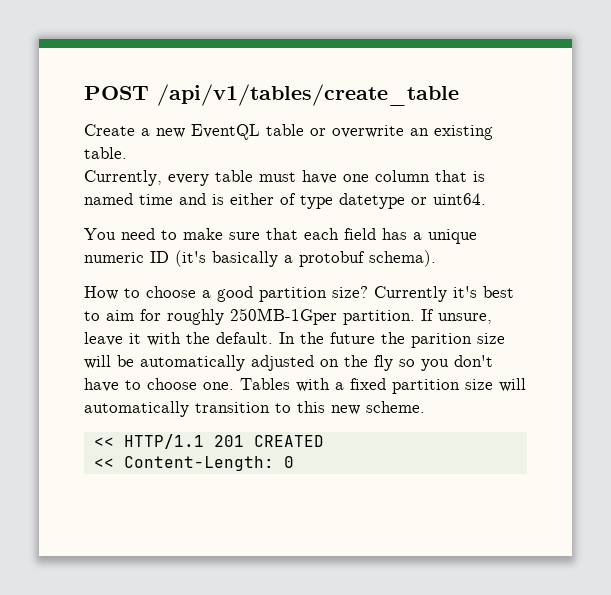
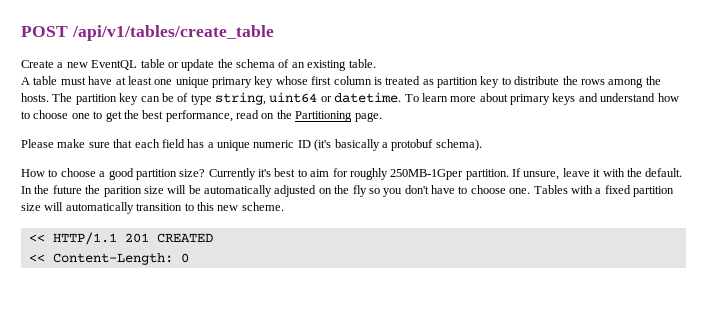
- Create a new EventQL table or overwrite an existing table.
+ Create a new EventQL table or update the schema of an existing table.
- Currently, every table must have one column that is named time and is either of type datetype or uint64.
- You need to make sure that each field has a unique numeric ID (it's basically a protobuf schema).
+ A table must have at least one unique primary key whose first column is treated as partition key to distribute the rows among the hosts. The partition key can be of type string, uint64 or datetime. To learn more about primary keys and understand how to choose one to get the best performance, read on the Partitioning page.
+ Please make sure that each field has a unique numeric ID (it's basically a protobuf schema).

